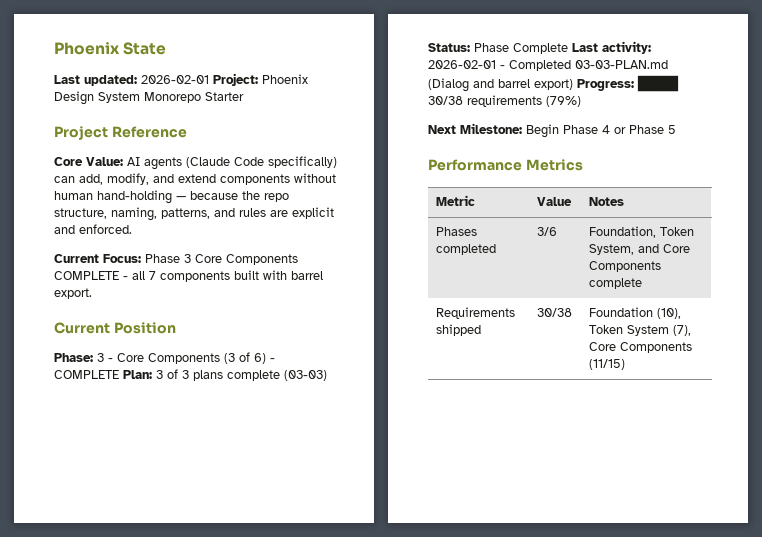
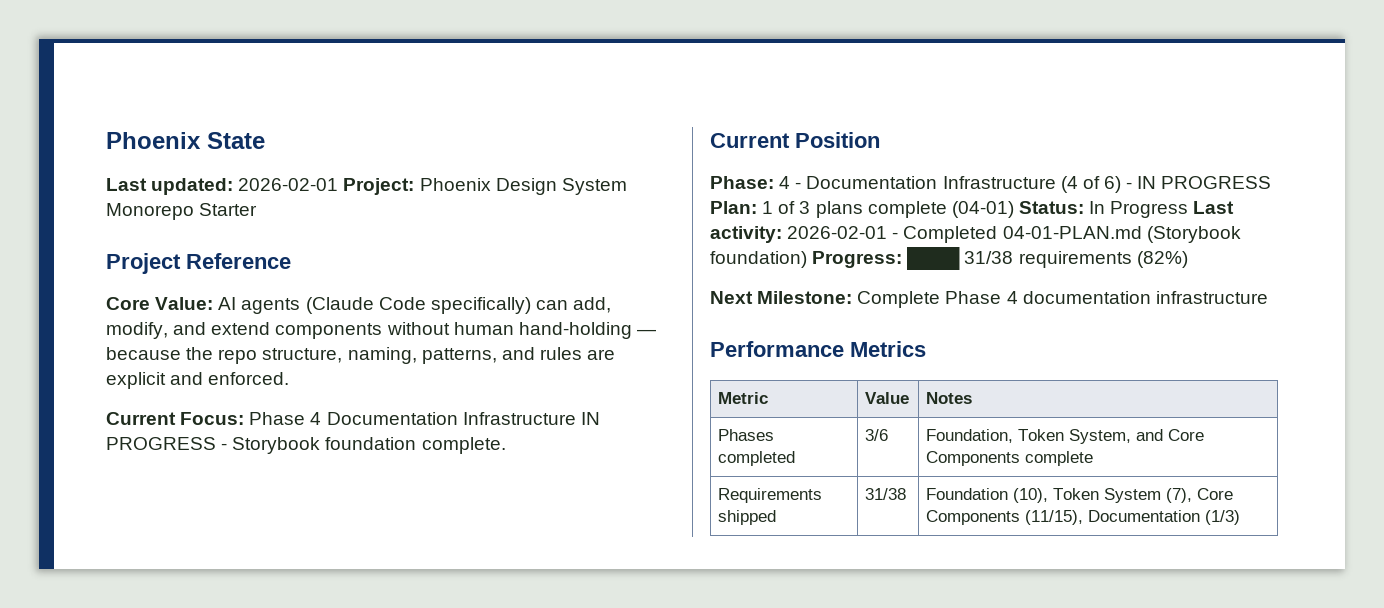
- Current Focus: Phase 3 Core Components COMPLETE - all 7 components built with barrel export.
+ Current Focus: Phase 4 Documentation Infrastructure IN PROGRESS - Storybook foundation complete.
  Current Position
- Phase: 3 - Core Components (3 of 6) - COMPLETE Plan: 3 of 3 plans complete (03-03) Status: Phase Complete Last activity: 2026-02-01 - Completed 03-03-PLAN.md (Dialog and barrel export) Progress: ████ 30/38 requirements (79%)
+ Phase: 4 - Documentation Infrastructure (4 of 6) - IN PROGRESS Plan: 1 of 3 plans complete (04-01) Status: In Progress Last activity: 2026-02-01 - Completed 04-01-PLAN.md (Storybook foundation) Progress: ████ 31/38 requirements (82%)
- Next Milestone: Begin Phase 4 or Phase 5
+ Next Milestone: Complete Phase 4 documentation infrastructure
- Requirements shipped | 30/38 | Foundation (10), Token System (7), Core Components (11/15)
+ Requirements shipped | 31/38 | Foundation (10), Token System (7), Core Components (11/15), Documentation (1/3)

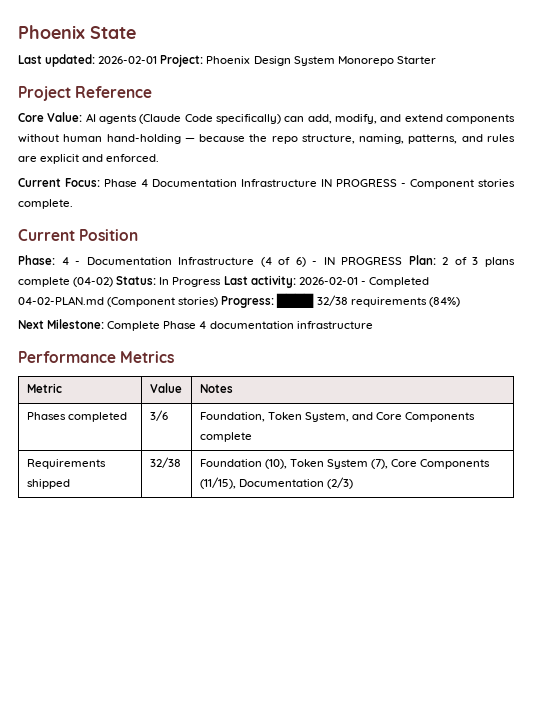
- Current Focus: Phase 4 Documentation Infrastructure IN PROGRESS - Storybook foundation complete.
+ Current Focus: Phase 4 Documentation Infrastructure IN PROGRESS - Component stories complete.
- Phase: 4 - Documentation Infrastructure (4 of 6) - IN PROGRESS Plan: 1 of 3 plans complete (04-01) Status: In Progress Last activity: 2026-02-01 - Completed 04-01-PLAN.md (Storybook foundation) Progress: ████ 31/38 requirements (82%)
+ Phase: 4 - Documentation Infrastructure (4 of 6) - IN PROGRESS Plan: 2 of 3 plans complete (04-02) Status: In Progress Last activity: 2026-02-01 - Completed 04-02-PLAN.md (Component stories) Progress: ████ 32/38 requirements (84%)
- Requirements shipped | 31/38 | Foundation (10), Token System (7), Core Components (11/15), Documentation (1/3)
+ Requirements shipped | 32/38 | Foundation (10), Token System (7), Core Components (11/15), Documentation (2/3)

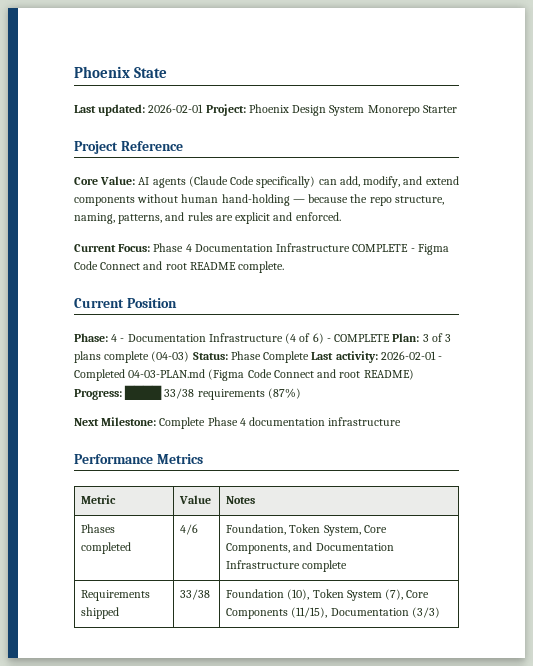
- Current Focus: Phase 4 Documentation Infrastructure IN PROGRESS - Component stories complete.
+ Current Focus: Phase 4 Documentation Infrastructure COMPLETE - Figma Code Connect and root README complete.
- Phase: 4 - Documentation Infrastructure (4 of 6) - IN PROGRESS Plan: 2 of 3 plans complete (04-02) Status: In Progress Last activity: 2026-02-01 - Completed 04-02-PLAN.md (Component stories) Progress: ████ 32/38 requirements (84%)
+ Phase: 4 - Documentation Infrastructure (4 of 6) - COMPLETE Plan: 3 of 3 plans complete (04-03) Status: Phase Complete Last activity: 2026-02-01 - Completed 04-03-PLAN.md (Figma Code Connect and root README) Progress: ████ 33/38 requirements (87%)
- Phases completed | 3/6 | Foundation, Token System, and Core Components complete
+ Phases completed | 4/6 | Foundation, Token System, Core Components, and Documentation Infrastructure complete
- Requirements shipped | 32/38 | Foundation (10), Token System (7), Core Components (11/15), Documentation (2/3)
+ Requirements shipped | 33/38 | Foundation (10), Token System (7), Core Components (11/15), Documentation (3/3)

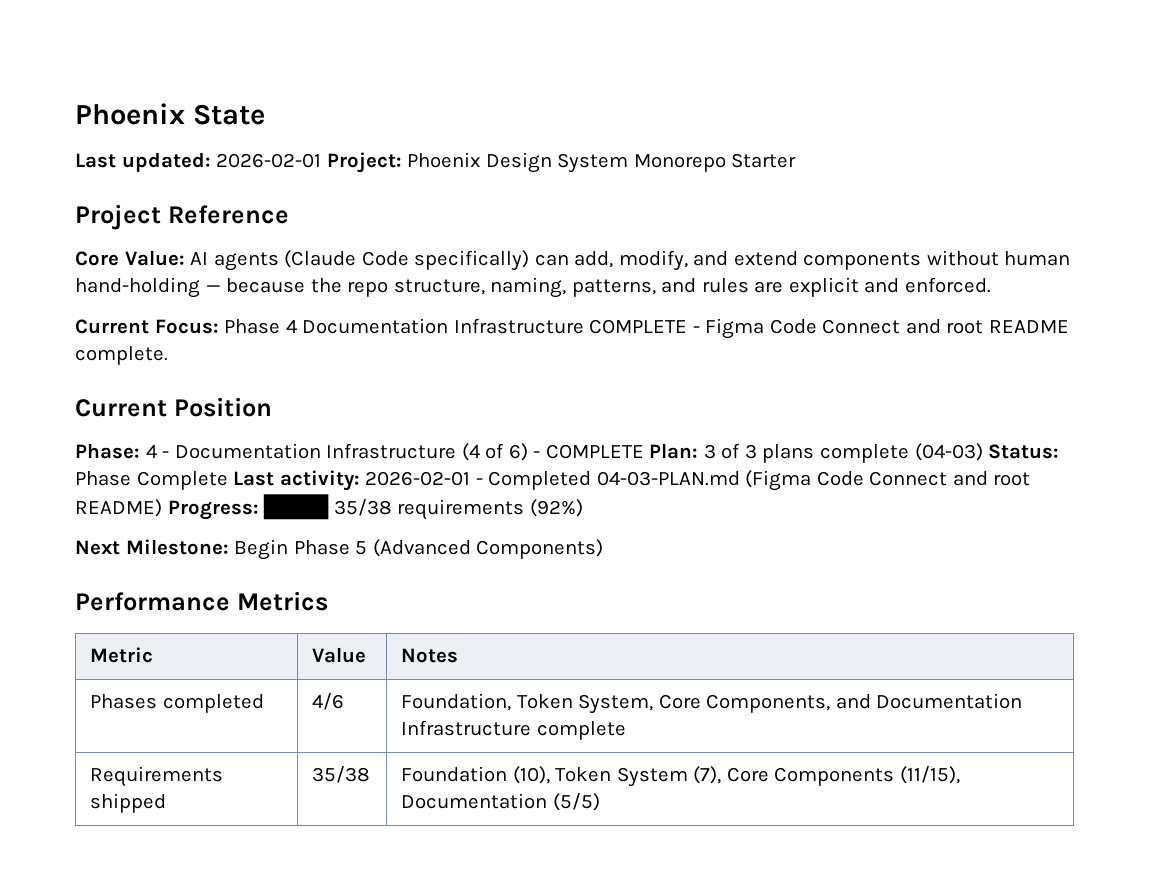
- Phase: 4 - Documentation Infrastructure (4 of 6) - COMPLETE Plan: 3 of 3 plans complete (04-03) Status: Phase Complete Last activity: 2026-02-01 - Completed 04-03-PLAN.md (Figma Code Connect and root README) Progress: ████ 33/38 requirements (87%)
+ Phase: 4 - Documentation Infrastructure (4 of 6) - COMPLETE Plan: 3 of 3 plans complete (04-03) Status: Phase Complete Last activity: 2026-02-01 - Completed 04-03-PLAN.md (Figma Code Connect and root README) Progress: ████ 35/38 requirements (92%)
- Next Milestone: Complete Phase 4 documentation infrastructure
+ Next Milestone: Begin Phase 5 (Advanced Components)
- Requirements shipped | 33/38 | Foundation (10), Token System (7), Core Components (11/15), Documentation (3/3)
+ Requirements shipped | 35/38 | Foundation (10), Token System (7), Core Components (11/15), Documentation (5/5)

